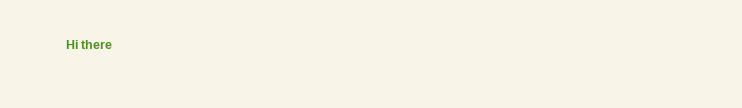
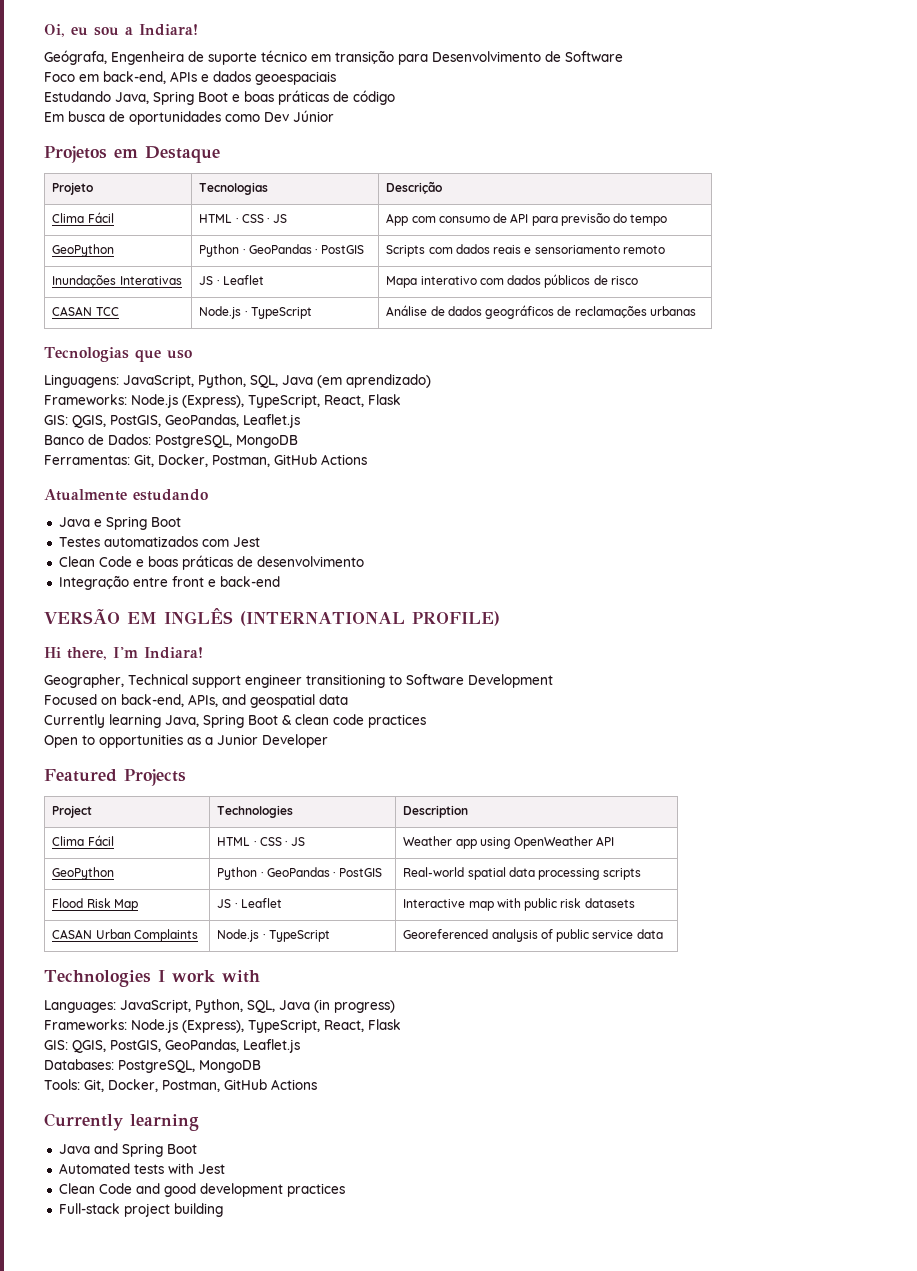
- Hi there
+ Oi, eu sou a Indiara!
+ Geógrafa, Engenheira de suporte técnico em transição para Desenvolvimento de Software
+ Foco em back-end, APIs e dados geoespaciais
+ Estudando Java, Spring Boot e boas práticas de código
+ Em busca de oportunidades como Dev Júnior
+ Projetos em Destaque
+ Projeto | Tecnologias | Descrição
+ Clima Fácil | HTML · CSS · JS | App com consumo de API para previsão do tempo
+ GeoPython | Python · GeoPandas · PostGIS | Scripts com dados reais e sensoriamento remoto
+ Inundações Interativas | JS · Leaflet | Mapa interativo com dados públicos de risco
+ CASAN TCC | Node.js · TypeScript | Análise de dados geográficos de reclamações urbanas
+ Tecnologias que uso
+ Linguagens: JavaScript, Python, SQL, Java (em aprendizado)
+ Frameworks: Node.js (Express), TypeScript, React, Flask
+ GIS: QGIS, PostGIS, GeoPandas, Leaflet.js
+ Banco de Dados: PostgreSQL, MongoDB
+ Ferramentas: Git, Docker, Postman, GitHub Actions
+ Atualmente estudando
+ Java e Spring Boot
+ Testes automatizados com Jest
+ Clean Code e boas práticas de desenvolvimento
+ Integração entre front e back-end
+ VERSÃO EM INGLÊS (INTERNATIONAL PROFILE)
+ Hi there, I'm Indiara!
+ Geographer, Technical support engineer transitioning to Software Development
+ Focused on back-end, APIs, and geospatial data
+ Currently learning Java, Spring Boot & clean code practices
+ Open to opportunities as a Junior Developer
+ Featured Projects
+ Project | Technologies | Description
+ Clima Fácil | HTML · CSS · JS | Weather app using OpenWeather API
+ GeoPython | Python · GeoPandas · PostGIS | Real-world spatial data processing scripts
+ Flood Risk Map | JS · Leaflet | Interactive map with public risk datasets
+ CASAN Urban Complaints | Node.js · TypeScript | Georeferenced analysis of public service data
+ Technologies I work with
+ Languages: JavaScript, Python, SQL, Java (in progress)
+ Frameworks: Node.js (Express), TypeScript, React, Flask
+ GIS: QGIS, PostGIS, GeoPandas, Leaflet.js
+ Databases: PostgreSQL, MongoDB
+ Tools: Git, Docker, Postman, GitHub Actions
+ Currently learning
+ Java and Spring Boot
+ Automated tests with Jest
+ Clean Code and good development practices
+ Full-stack project building

